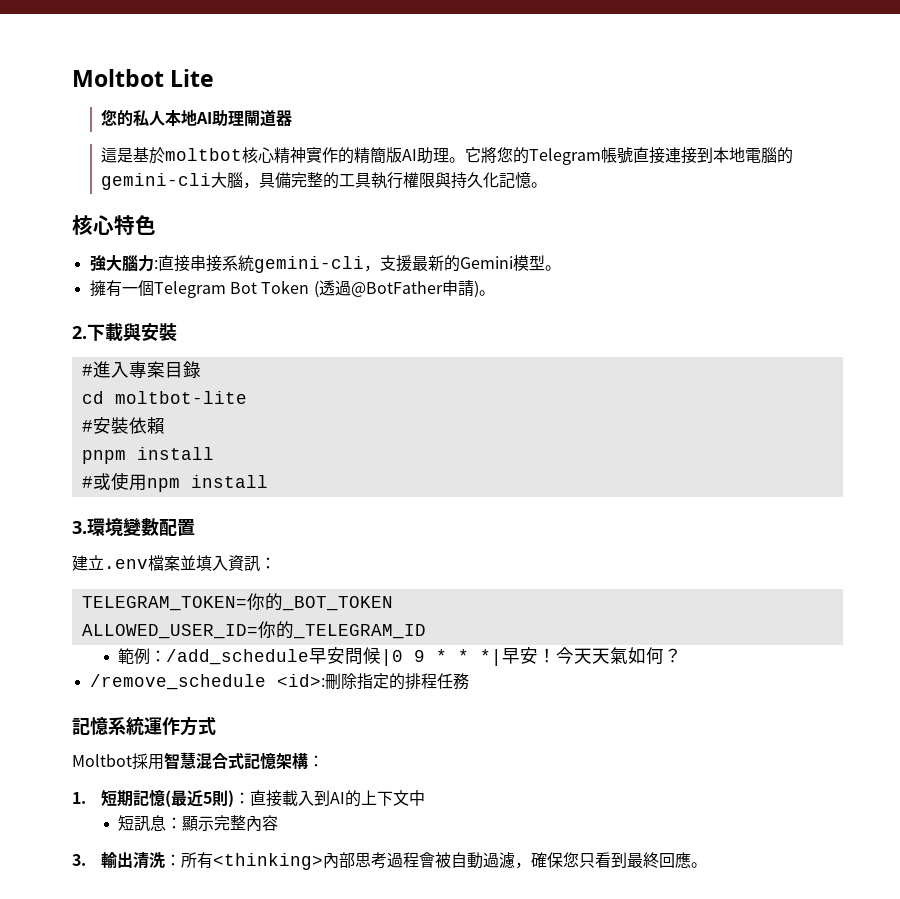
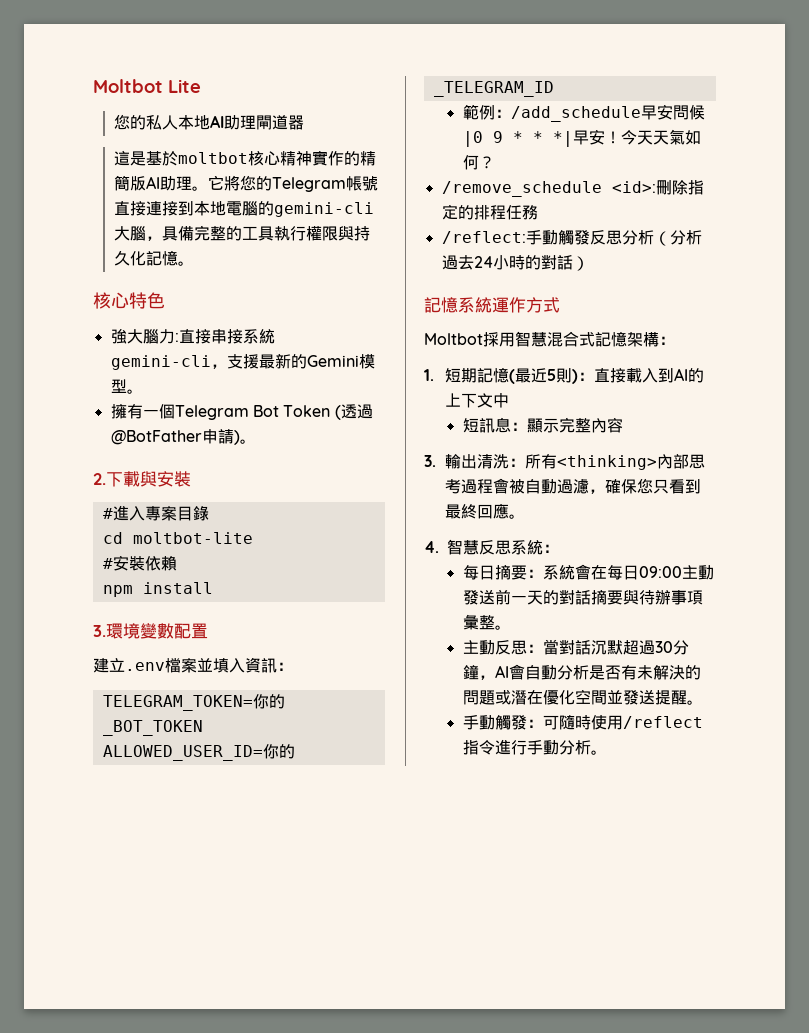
- pnpm install
- #或使用npm install
+ npm install
+ /reflect:手動觸發反思分析（分析過去24小時的對話）
+ 4.智慧反思系統：
+ 每日摘要：系統會在每日09:00主動發送前一天的對話摘要與待辦事項彙整。
+ 主動反思：當對話沉默超過30分鐘，AI會自動分析是否有未解決的問題或潛在優化空間並發送提醒。
+ 手動觸發：可隨時使用/reflect指令進行手動分析。

